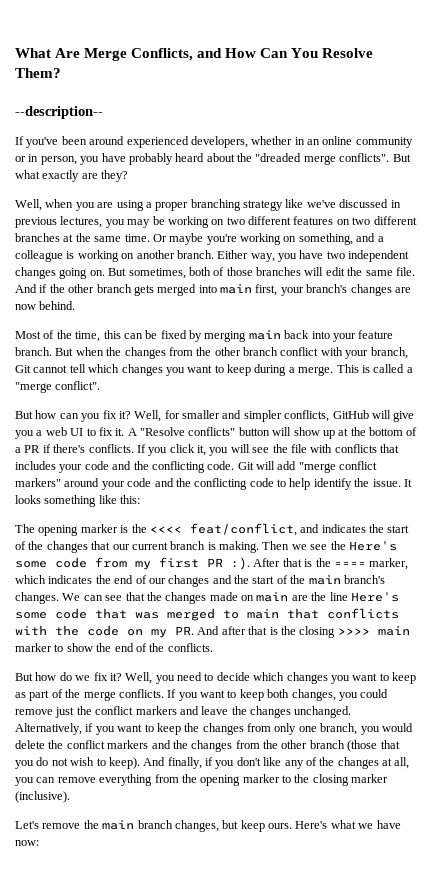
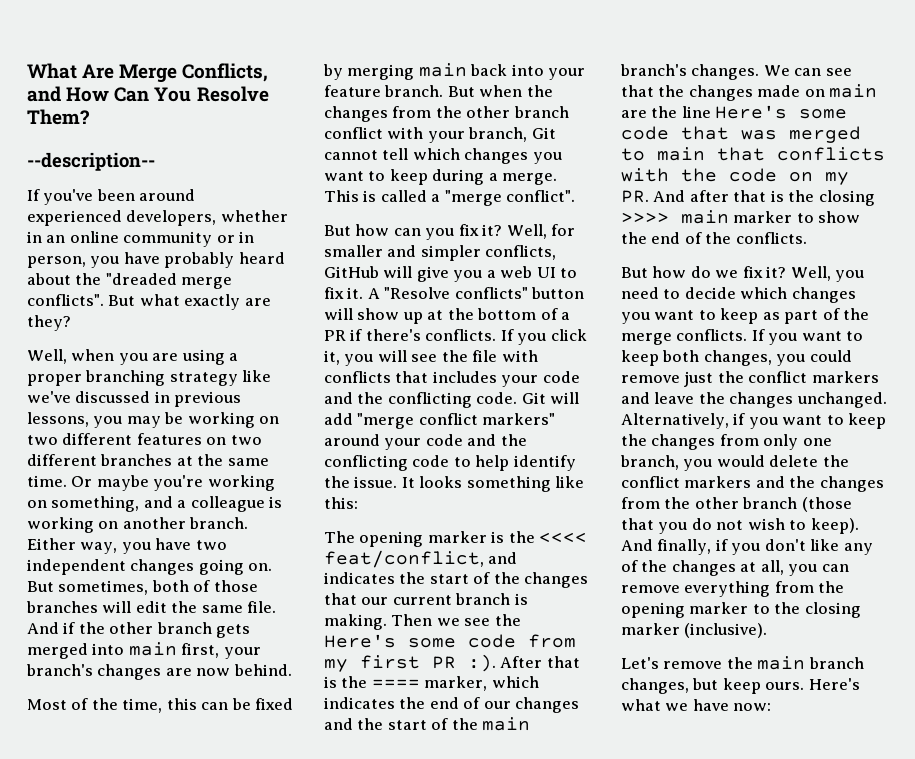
- Well, when you are using a proper branching strategy like we've discussed in previous lectures, you may be working on two different features on two different branches at the same time.
+ Well, when you are using a proper branching strategy like we've discussed in previous lessons, you may be working on two different features on two different branches at the same time.

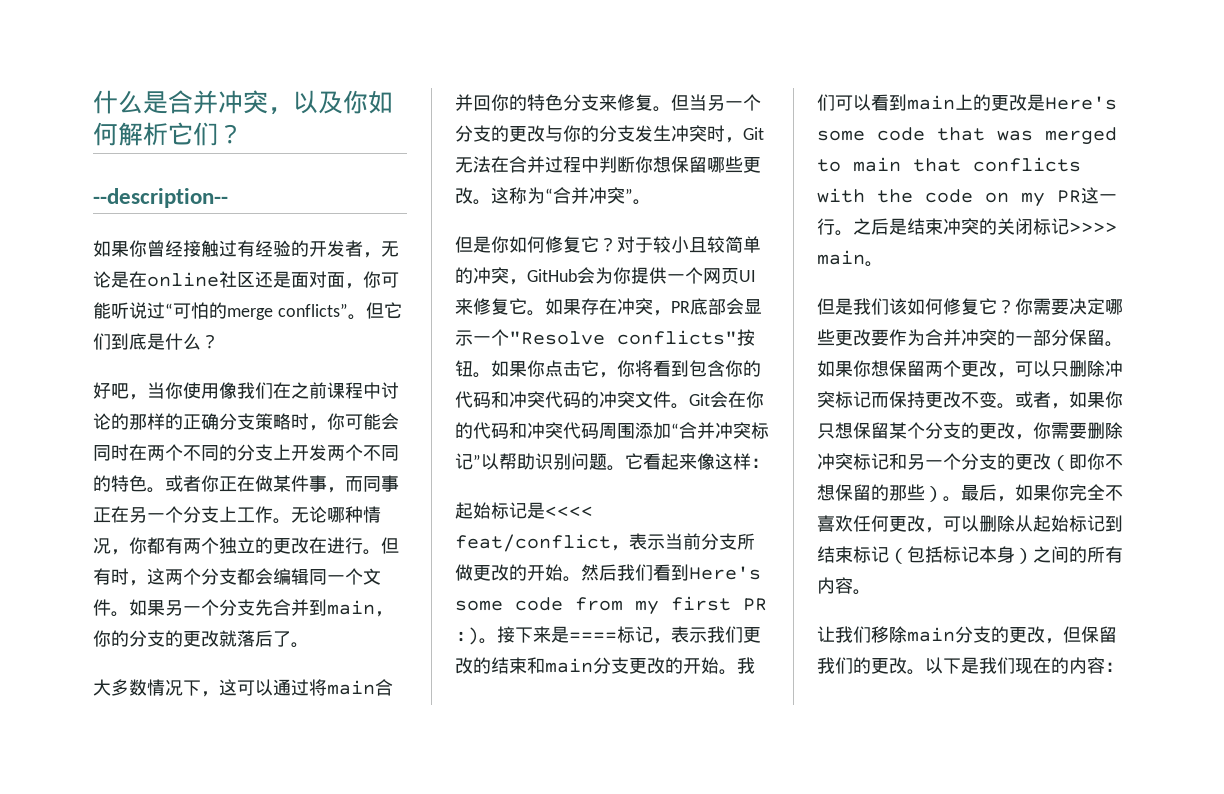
- What Are Merge Conflicts, and How Can You Resolve Them?
+ 什么是合并冲突，以及你如何解析它们？
  --description--
- If you've been around experienced developers, whether in an online community or in person, you have probably heard about the "dreaded merge conflicts". But what exactly are they?
- Well, when you are using a proper branching strategy like we've discussed in previous lessons, you may be working on two different features on two different branches at the same time. Or maybe you're working on something, and a colleague is working on another branch. Either way, you have two independent changes going on. But sometimes, both of those branches will edit the same file. And if the other branch gets merged into main first, your branch's changes are now behind.
- Most of the time, this can be fixed by merging main back into your feature branch. But when the changes from the other branch conflict with your branch, Git cannot tell which changes you want to keep during a merge. This is called a "merge conflict".
- But how can you fix it? Well, for smaller and simpler conflicts, GitHub will give you a web UI to fix it. A "Resolve conflicts" button will show up at the bottom of a PR if there's conflicts. If you click it, you will see the file with conflicts that includes your code and the conflicting code. Git will add "merge conflict markers" around your code and the conflicting code to help identify the issue. It looks something like this:
- The opening marker is the <<<< feat/conflict, and indicates the start of the changes that our current branch is making. Then we see the Here's some code from my first PR :). After that is the ==== marker, which indicates the end of our changes and the start of the main branch's changes. We can see that the changes made on main are the line Here's some code that was merged to main that conflicts with the code on my PR. And after that is the closing >>>> main marker to show the end of the conflicts.
- But how do we fix it? Well, you need to decide which changes you want to keep as part of the merge conflicts. If you want to keep both changes, you could remove just the conflict markers and leave the changes unchanged. Alternatively, if you want to keep the changes from only one branch, you would delete the conflict markers and the changes from the other branch (those that you do not wish to keep). And finally, if you don't like any of the changes at all, you can remove everything from the opening marker to the closing marker (inclusive).
- Let's remove the main branch changes, but keep ours. Here's what we have now:
+ 如果你曾经接触过有经验的开发者，无论是在online社区还是面对面，你可能听说过“可怕的merge conflicts”。但它们到底是什么？
+ 好吧，当你使用像我们在之前课程中讨论的那样的正确分支策略时，你可能会同时在两个不同的分支上开发两个不同的特色。或者你正在做某件事，而同事正在另一个分支上工作。无论哪种情况，你都有两个独立的更改在进行。但有时，这两个分支都会编辑同一个文件。如果另一个分支先合并到main，你的分支的更改就落后了。
+ 大多数情况下，这可以通过将main合并回你的特色分支来修复。但当另一个分支的更改与你的分支发生冲突时，Git无法在合并过程中判断你想保留哪些更改。这称为“合并冲突”。
+ 但是你如何修复它？对于较小且较简单的冲突，GitHub会为你提供一个网页UI来修复它。如果存在冲突，PR底部会显示一个"Resolve conflicts"按钮。如果你点击它，你将看到包含你的代码和冲突代码的冲突文件。Git会在你的代码和冲突代码周围添加“合并冲突标记”以帮助识别问题。它看起来像这样：
+ 起始标记是<<<< feat/conflict，表示当前分支所做更改的开始。然后我们看到Here's some code from my first PR :)。接下来是====标记，表示我们更改的结束和main分支更改的开始。我们可以看到main上的更改是Here's some code that was merged to main that conflicts with the code on my PR这一行。之后是结束冲突的关闭标记>>>> main。
+ 但是我们该如何修复它？你需要决定哪些更改要作为合并冲突的一部分保留。如果你想保留两个更改，可以只删除冲突标记而保持更改不变。或者，如果你只想保留某个分支的更改，你需要删除冲突标记和另一个分支的更改（即你不想保留的那些）。最后，如果你完全不喜欢任何更改，可以删除从起始标记到结束标记（包括标记本身）之间的所有内容。
+ 让我们移除main分支的更改，但保留我们的更改。以下是我们现在的内容：

